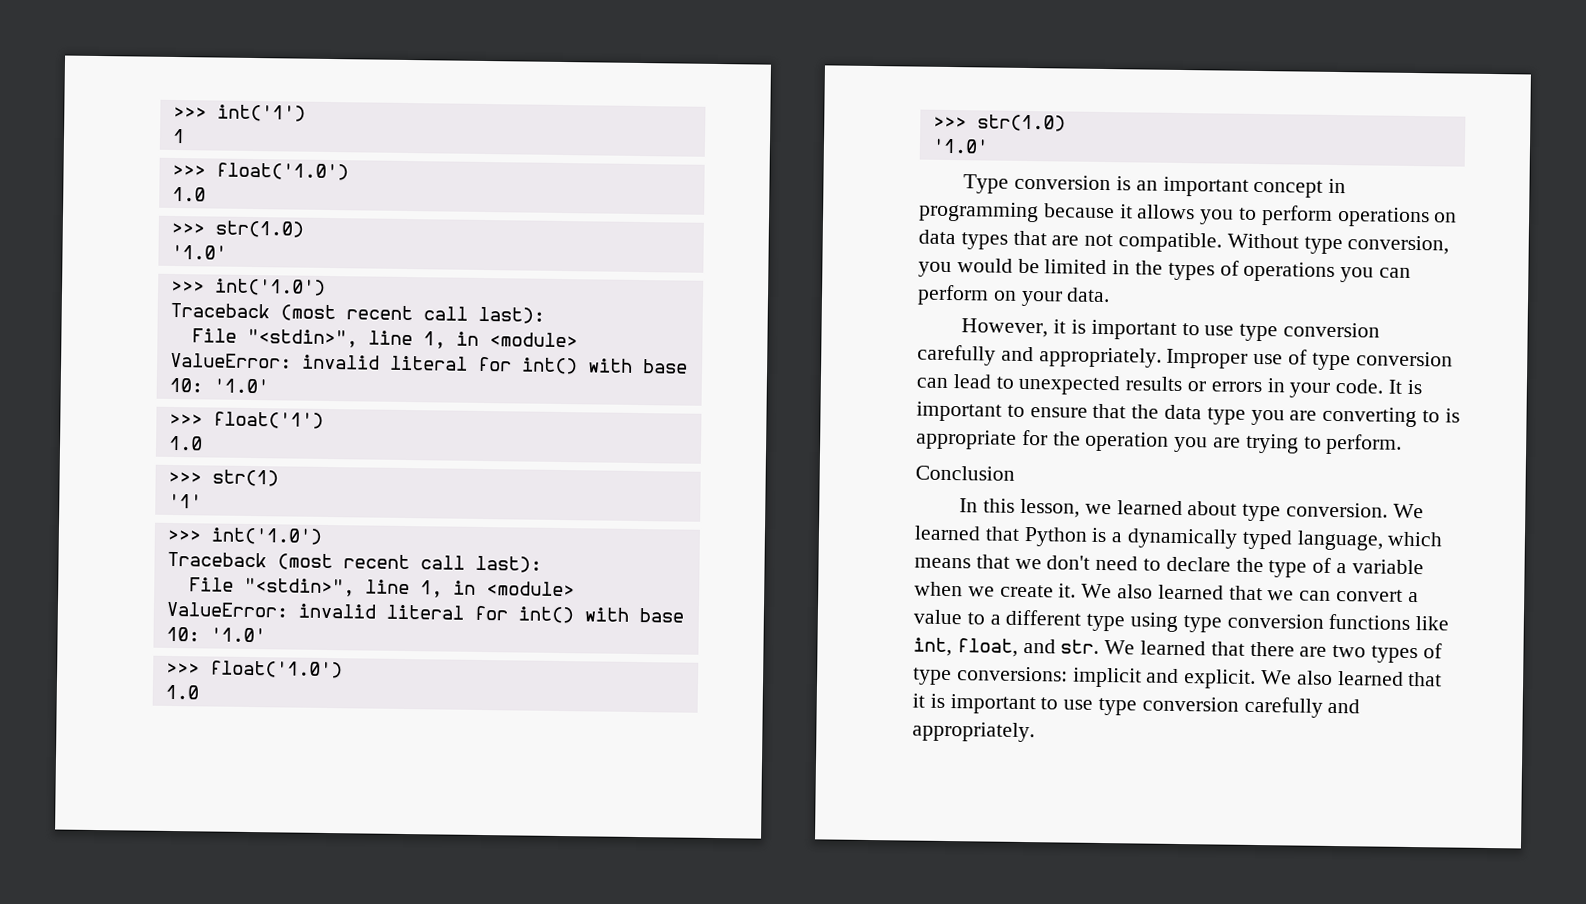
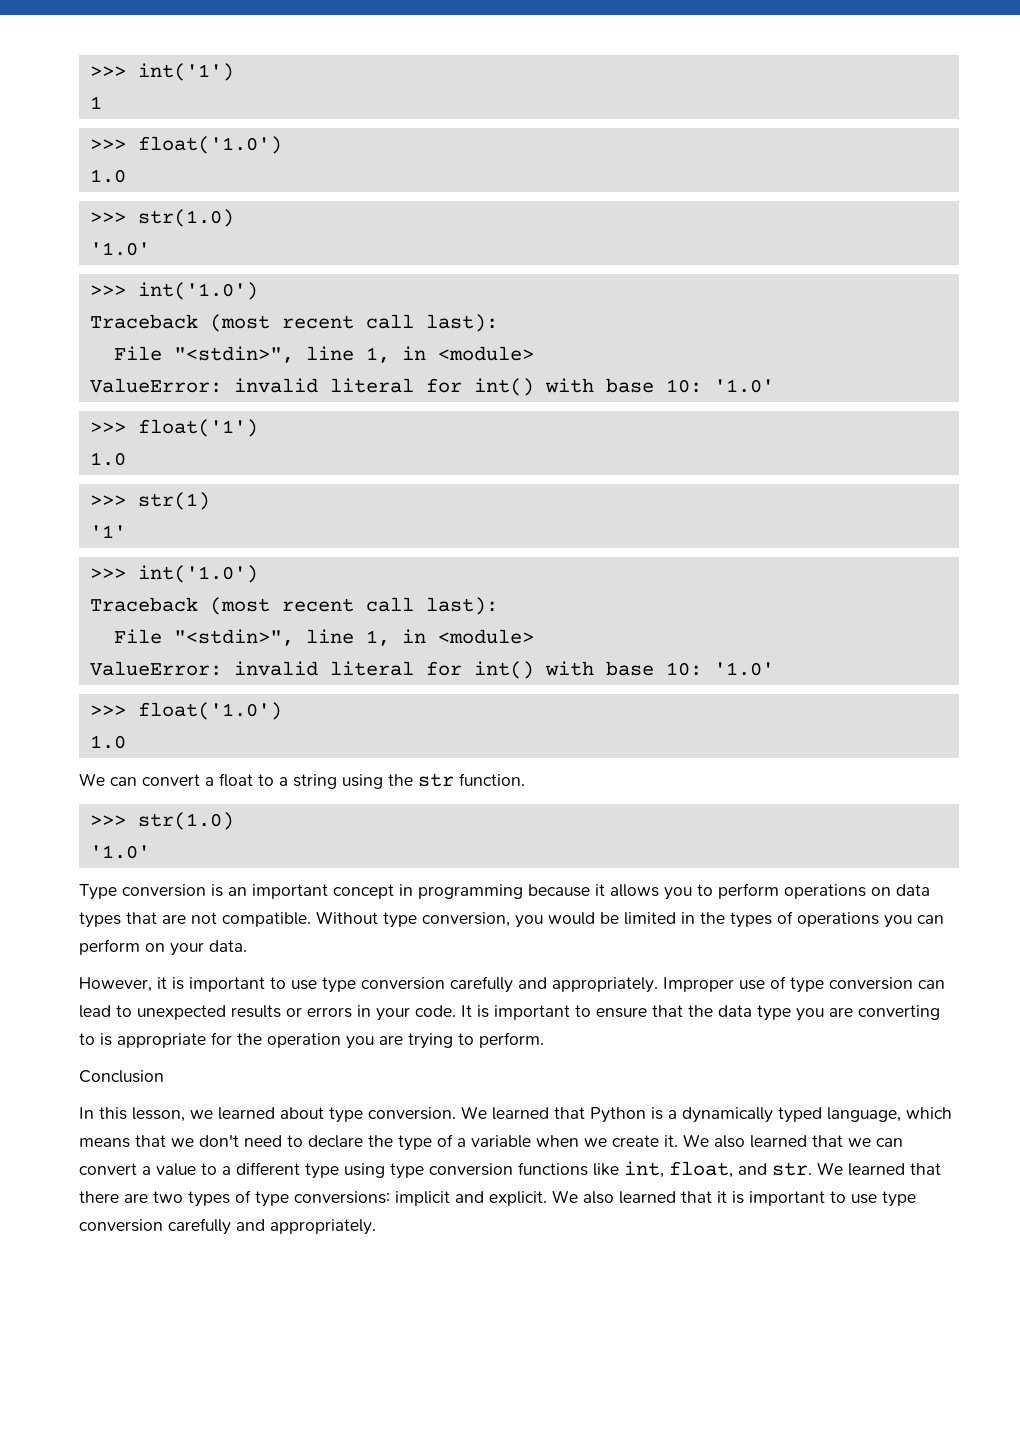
+ We can convert a float to a string using the str function.

